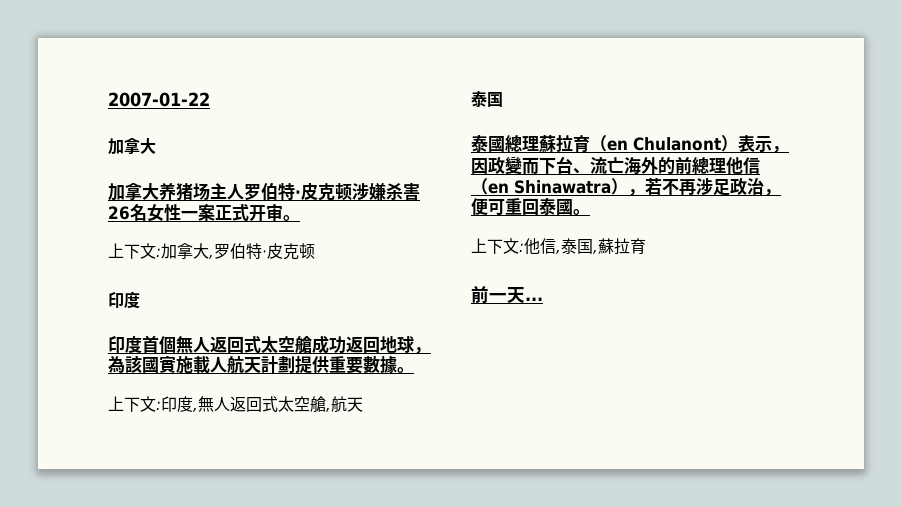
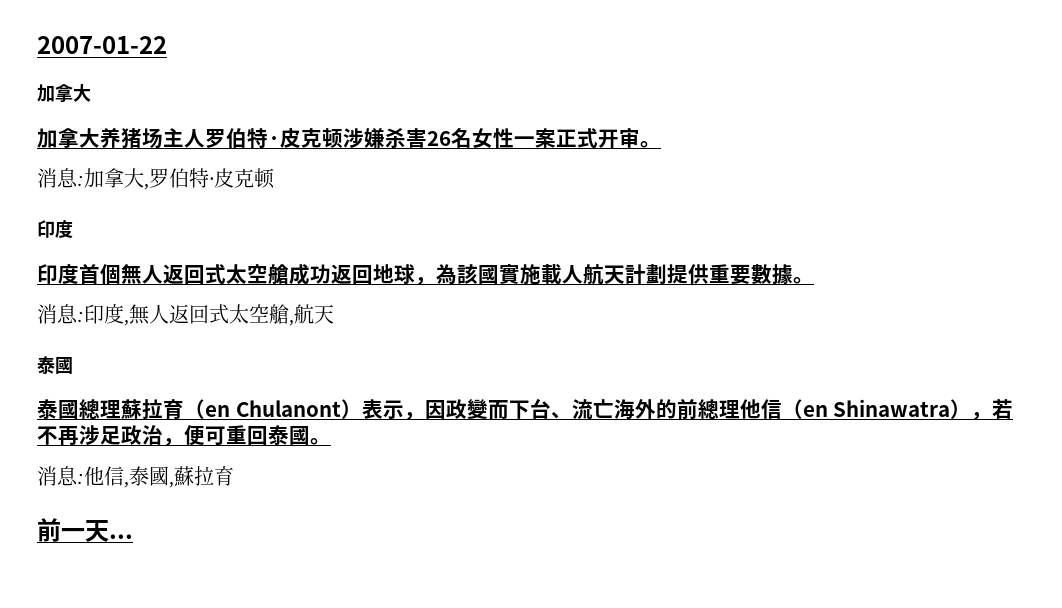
- 上下文:加拿大,罗伯特·皮克顿
+ 消息:加拿大,罗伯特·皮克顿
- 上下文:印度,無人返回式太空艙,航天
- 泰国
+ 消息:印度,無人返回式太空艙,航天
+ 泰國
- 上下文:他信,泰国,蘇拉育
+ 消息:他信,泰國,蘇拉育

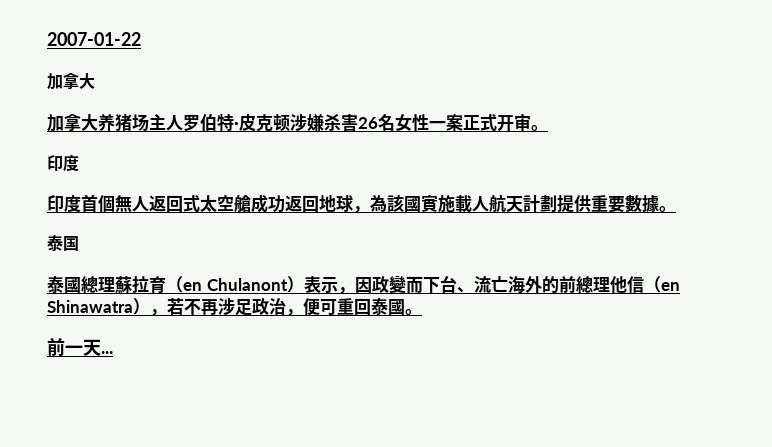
- 消息:加拿大,罗伯特·皮克顿
- 消息:印度,無人返回式太空艙,航天
- 泰國
+ 泰国
- 消息:他信,泰國,蘇拉育

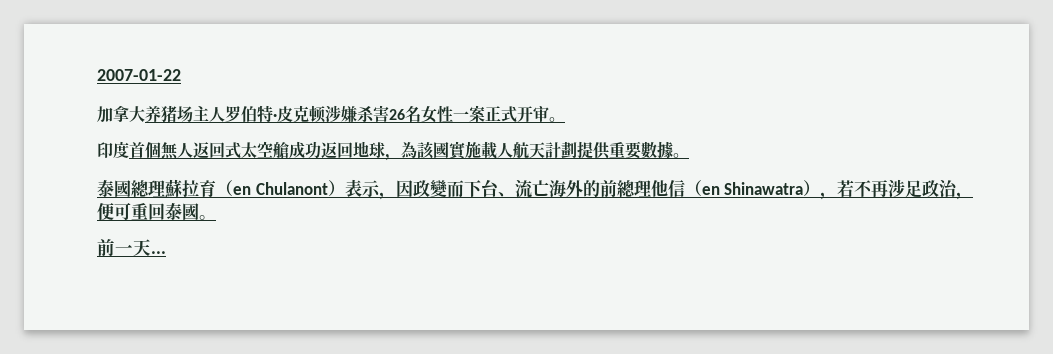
  2007-01-22
- 加拿大
  加拿大养猪场主人罗伯特·皮克顿涉嫌杀害26名女性一案正式开审。
- 印度
- 泰国

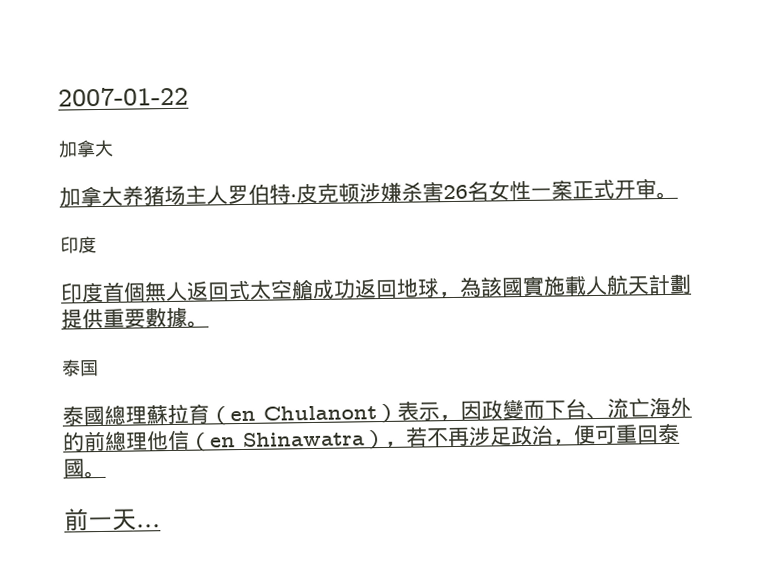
  2007-01-22
+ 加拿大
  加拿大养猪场主人罗伯特·皮克顿涉嫌杀害26名女性一案正式开审。
+ 印度
+ 泰国

